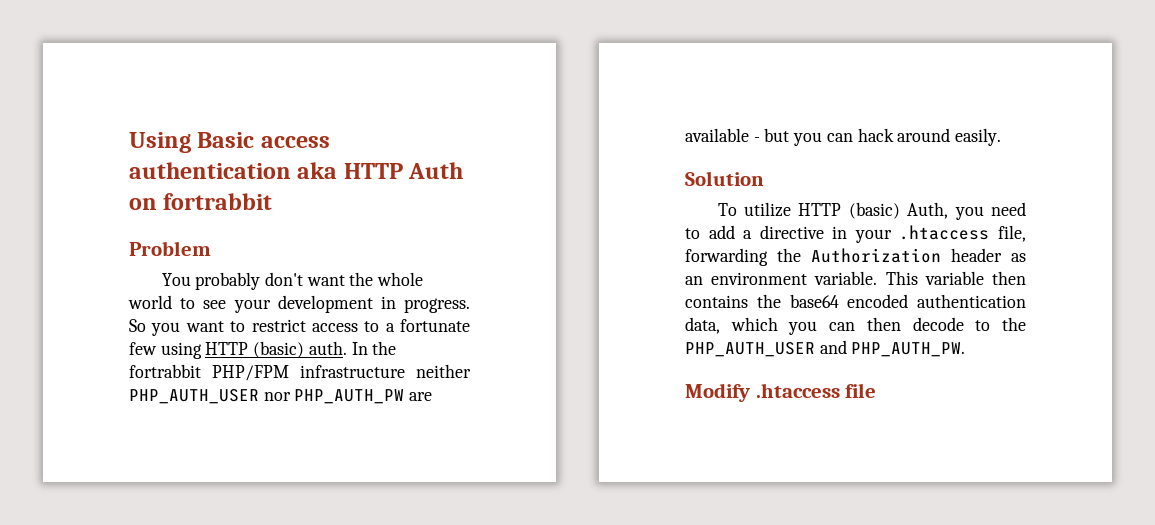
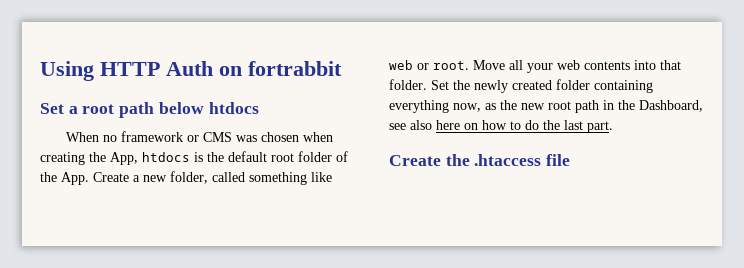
- Using Basic access authentication aka HTTP Auth on fortrabbit
+ Using HTTP Auth on fortrabbit
- Problem
- You probably don't want the whole world to see your development in progress. So you want to restrict access to a fortunate few using HTTP (basic) auth. In the fortrabbit PHP/FPM infrastructure neither PHP_AUTH_USER nor PHP_AUTH_PW are available - but you can hack around easily.
- Solution
- To utilize HTTP (basic) Auth, you need to add a directive in your .htaccess file, forwarding the Authorization header as an environment variable. This variable then contains the base64 encoded authentication data, which you can then decode to the PHP_AUTH_USER and PHP_AUTH_PW.
- Modify .htaccess file
+ Set a root path below htdocs
+ When no framework or CMS was chosen when creating the App, htdocs is the default root folder of the App. Create a new folder, called something like web or root. Move all your web contents into that folder. Set the newly created folder containing everything now, as the new root path in the Dashboard, see also here on how to do the last part.
+ Create the .htaccess file

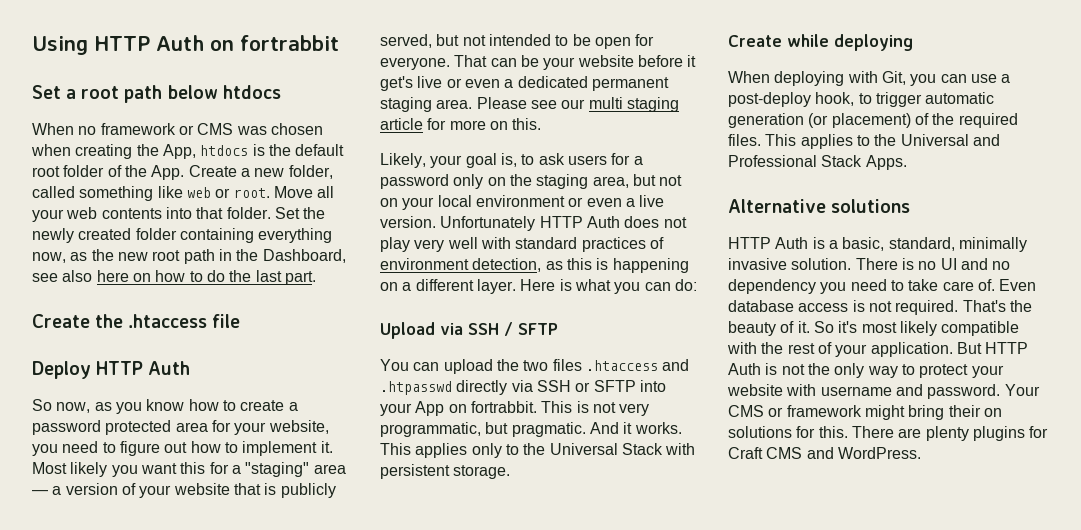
+ Deploy HTTP Auth
+ So now, as you know how to create a password protected area for your website, you need to figure out how to implement it. Most likely you want this for a "staging" area — a version of your website that is publicly served, but not intended to be open for everyone. That can be your website before it get's live or even a dedicated permanent staging area. Please see our multi staging article for more on this.
+ Likely, your goal is, to ask users for a password only on the staging area, but not on your local environment or even a live version. Unfortunately HTTP Auth does not play very well with standard practices of environment detection, as this is happening on a different layer. Here is what you can do:
+ Upload via SSH / SFTP
+ You can upload the two files .htaccess and .htpasswd directly via SSH or SFTP into your App on fortrabbit. This is not very programmatic, but pragmatic. And it works. This applies only to the Universal Stack with persistent storage.
+ Create while deploying
+ When deploying with Git, you can use a post-deploy hook, to trigger automatic generation (or placement) of the required files. This applies to the Universal and Professional Stack Apps.
+ Alternative solutions
+ HTTP Auth is a basic, standard, minimally invasive solution. There is no UI and no dependency you need to take care of. Even database access is not required. That's the beauty of it. So it's most likely compatible with the rest of your application. But HTTP Auth is not the only way to protect your website with username and password. Your CMS or framework might bring their on solutions for this. There are plenty plugins for Craft CMS and WordPress.

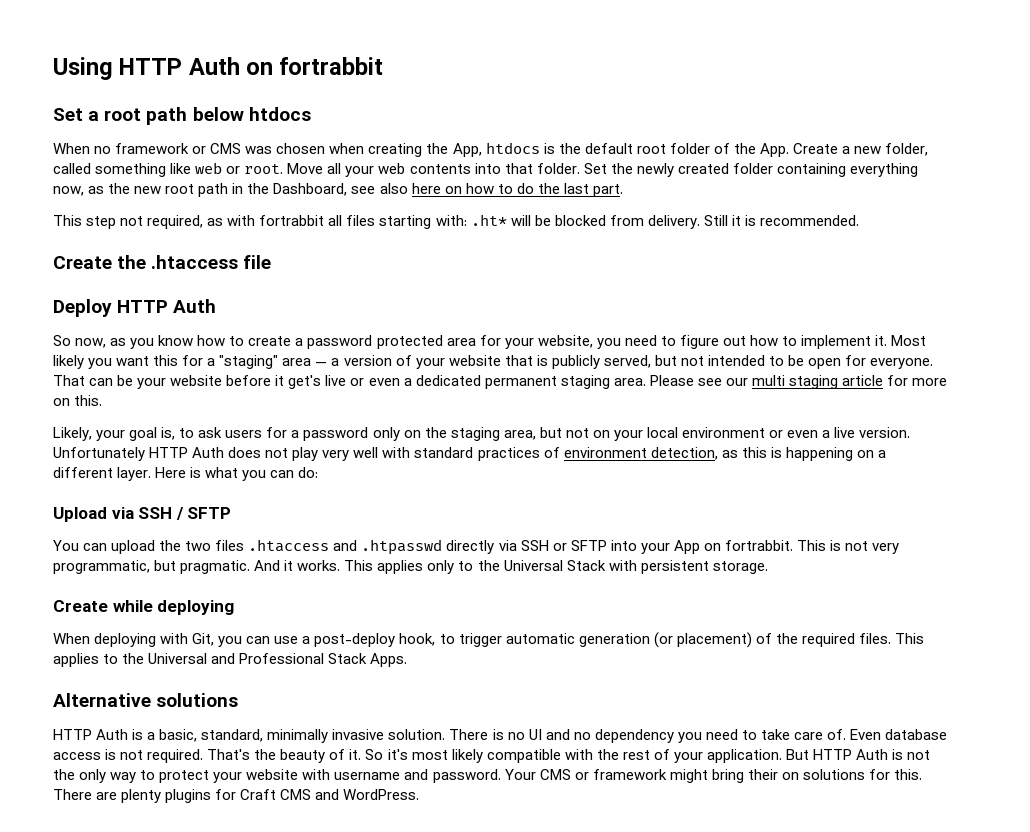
+ This step not required, as with fortrabbit all files starting with: .ht* will be blocked from delivery. Still it is recommended.

